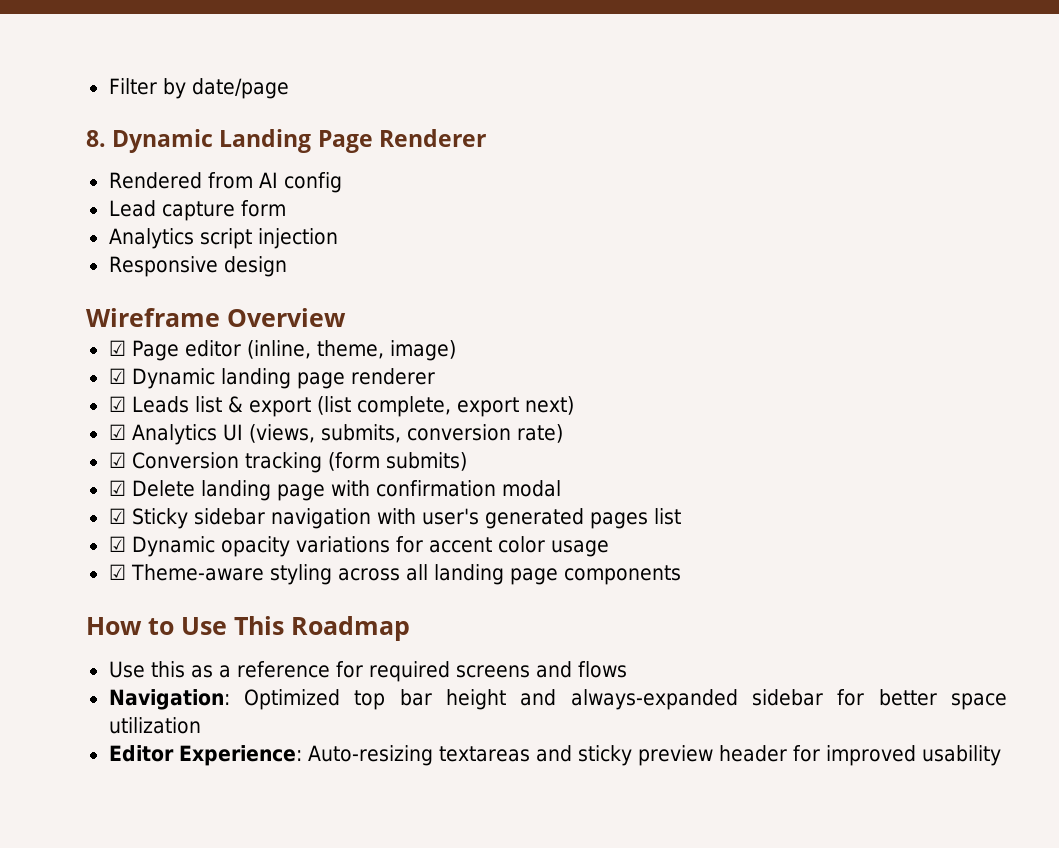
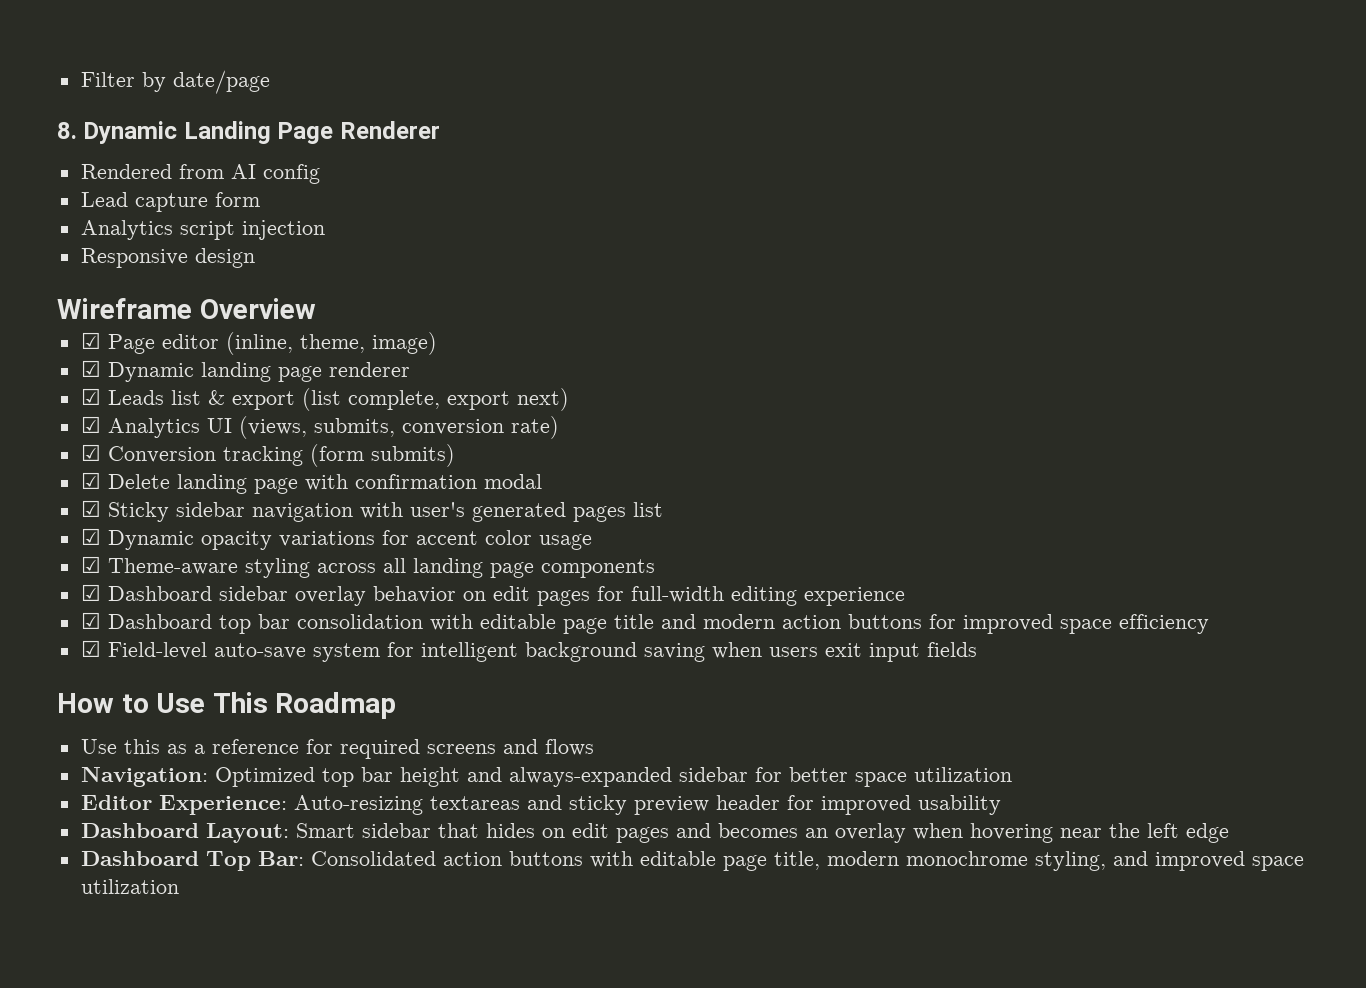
+ ☑ Dashboard sidebar overlay behavior on edit pages for full-width editing experience
+ ☑ Dashboard top bar consolidation with editable page title and modern action buttons for improved space efficiency
+ ☑ Field-level auto-save system for intelligent background saving when users exit input fields
+ Dashboard Layout: Smart sidebar that hides on edit pages and becomes an overlay when hovering near the left edge
+ Dashboard Top Bar: Consolidated action buttons with editable page title, modern monochrome styling, and improved space utilization

